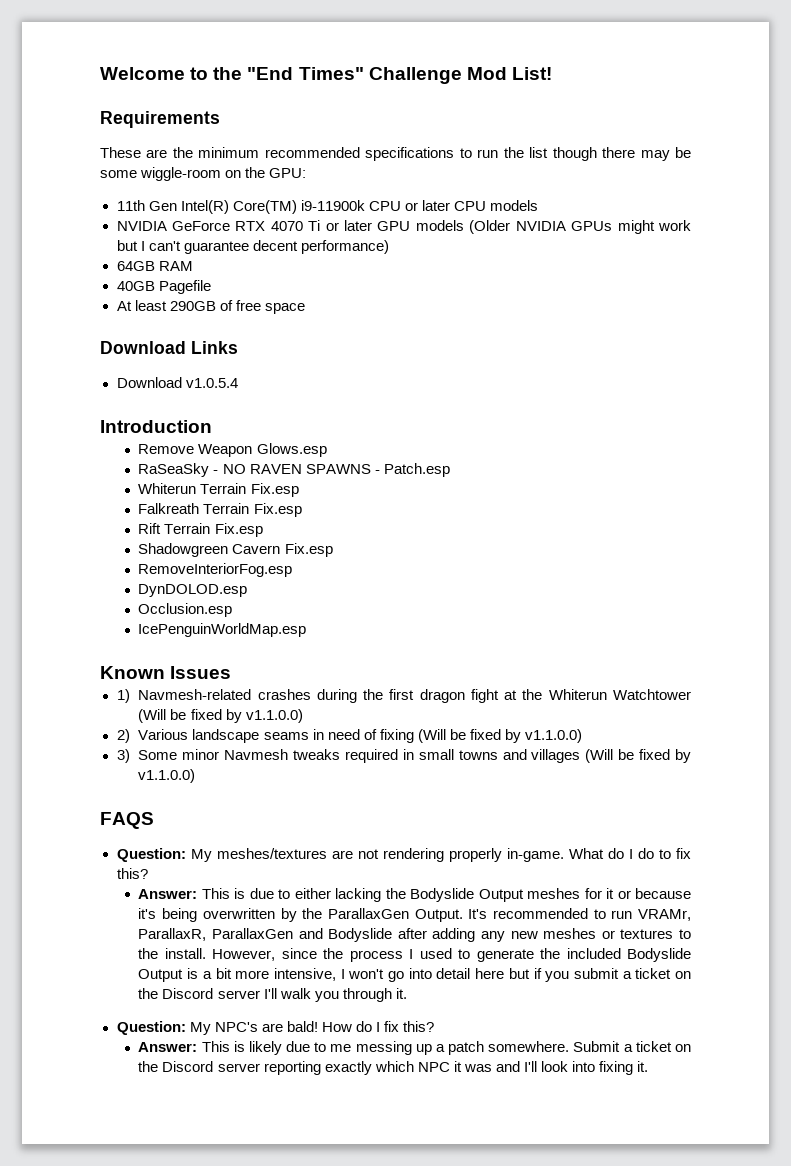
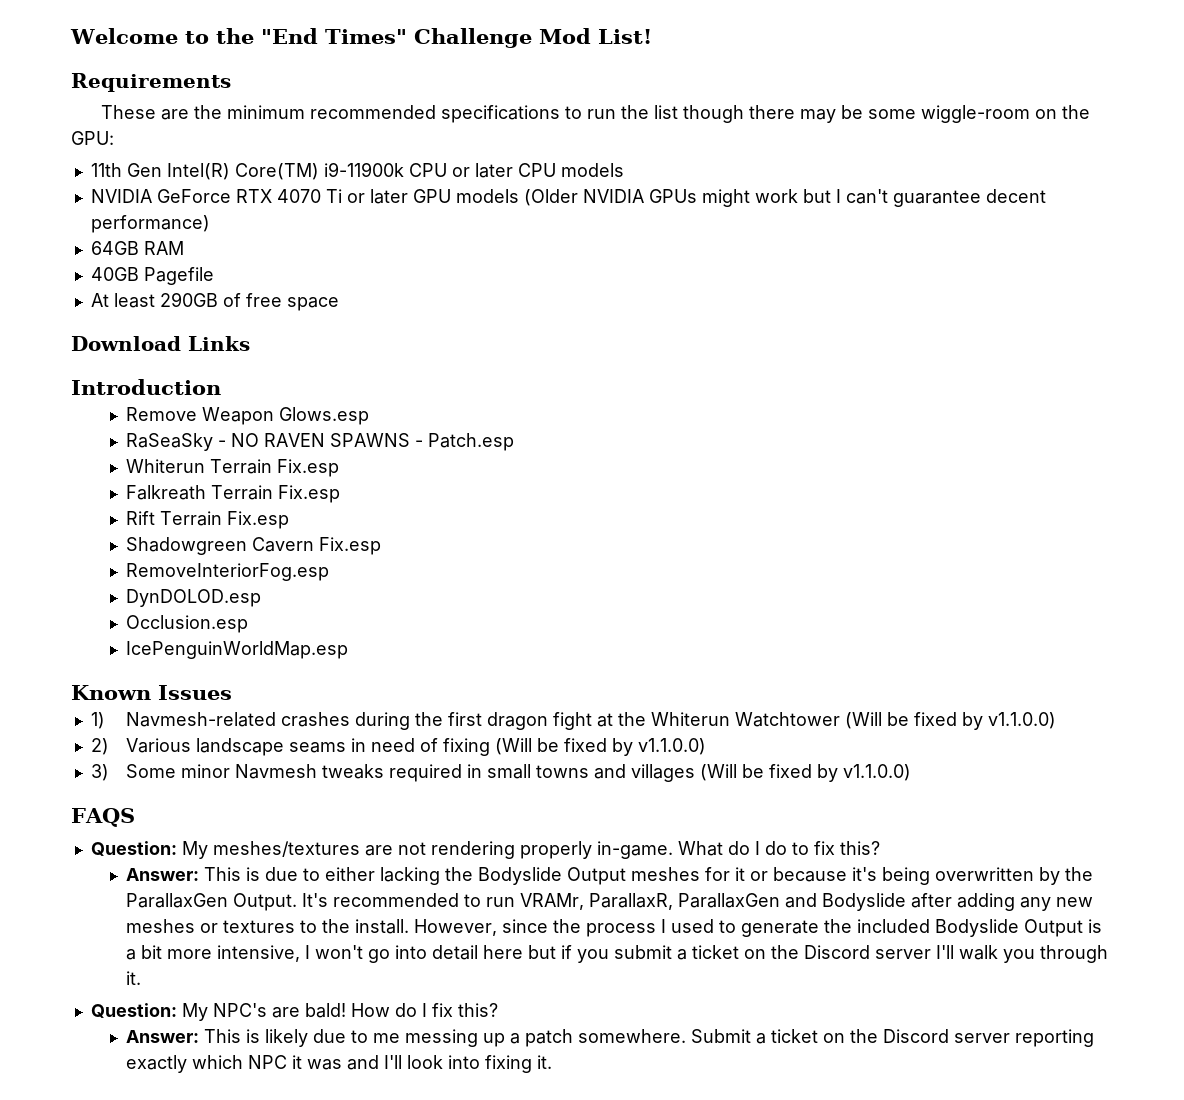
- Download v1.0.5.4

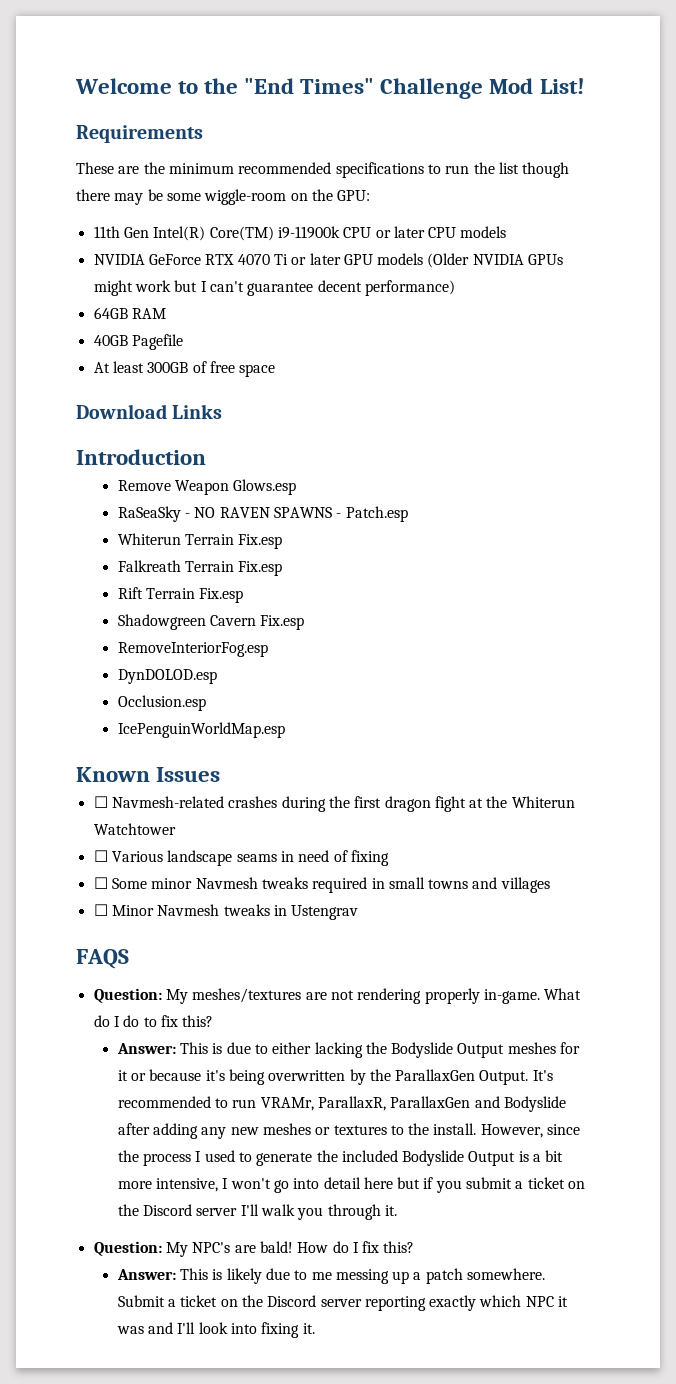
- At least 290GB of free space
+ At least 300GB of free space
- 1) Navmesh-related crashes during the first dragon fight at the Whiterun Watchtower (Will be fixed by v1.1.0.0)
- 2) Various landscape seams in need of fixing (Will be fixed by v1.1.0.0)
- 3) Some minor Navmesh tweaks required in small towns and villages (Will be fixed by v1.1.0.0)
+ ☐ Navmesh-related crashes during the first dragon fight at the Whiterun Watchtower
+ ☐ Various landscape seams in need of fixing
+ ☐ Some minor Navmesh tweaks required in small towns and villages
+ ☐ Minor Navmesh tweaks in Ustengrav

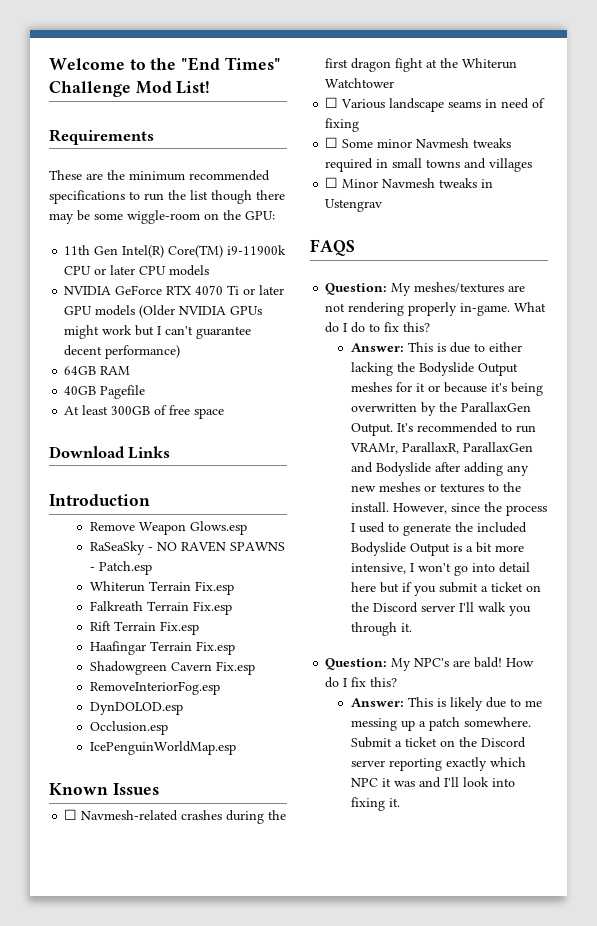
+ Haafingar Terrain Fix.esp

